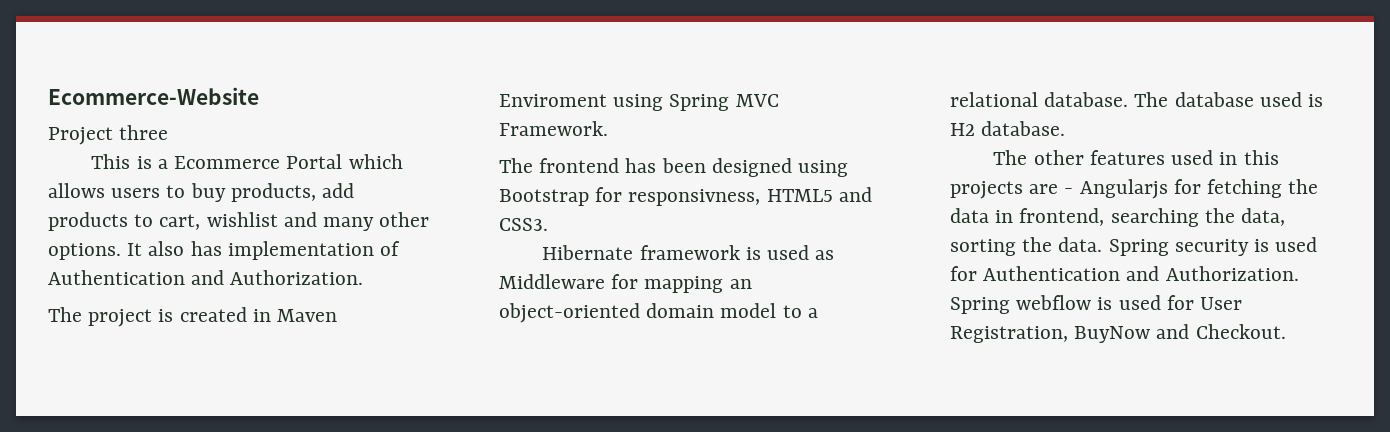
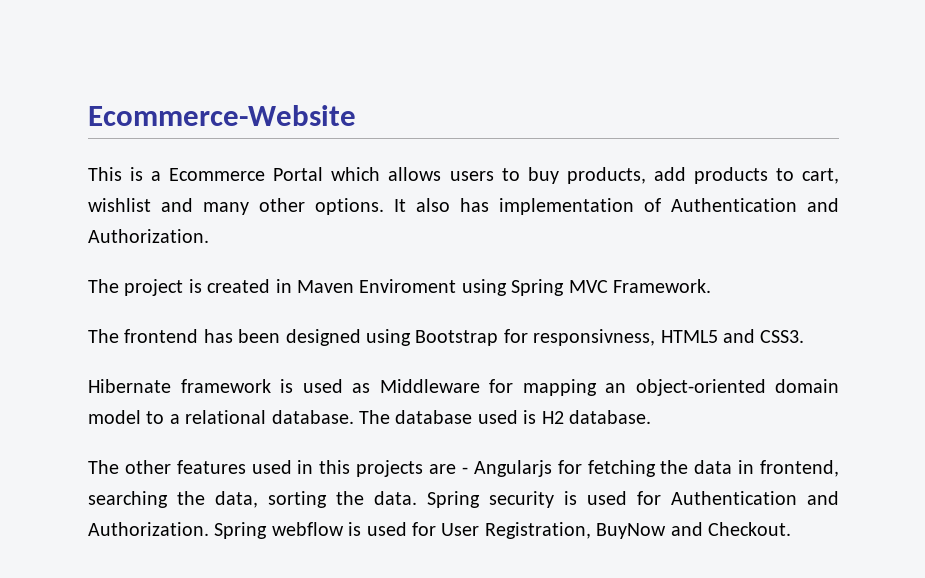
- Project three

